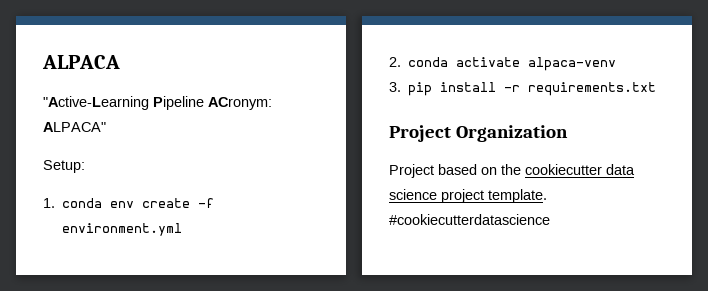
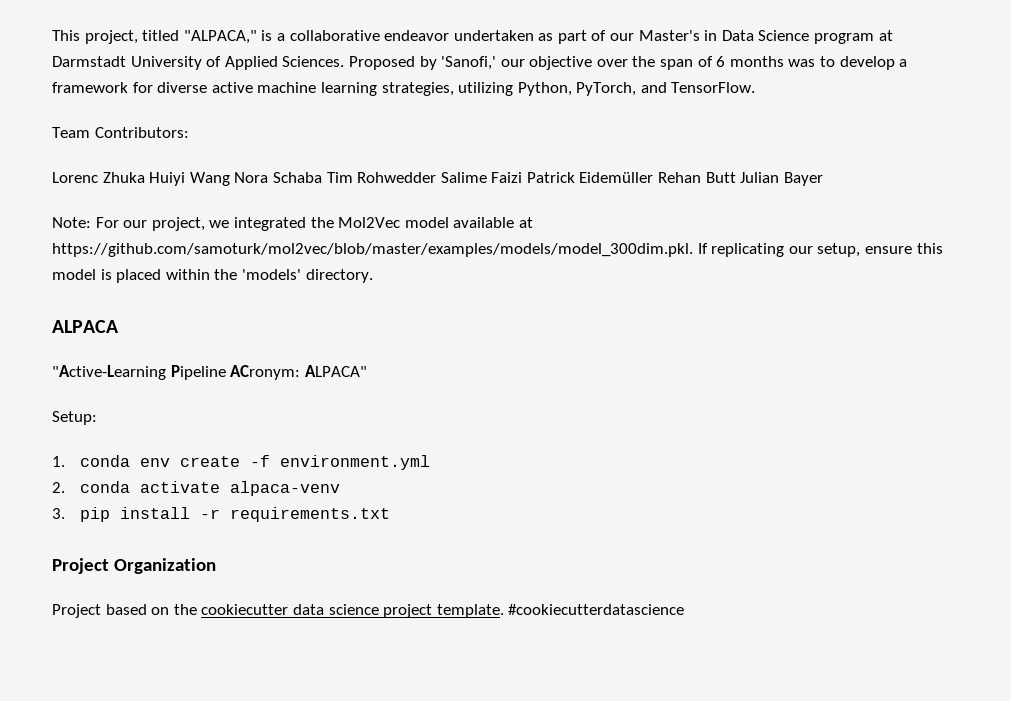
+ This project, titled "ALPACA," is a collaborative endeavor undertaken as part of our Master's in Data Science program at Darmstadt University of Applied Sciences. Proposed by 'Sanofi,' our objective over the span of 6 months was to develop a framework for diverse active machine learning strategies, utilizing Python, PyTorch, and TensorFlow.
+ Team Contributors:
+ Lorenc Zhuka Huiyi Wang Nora Schaba Tim Rohwedder Salime Faizi Patrick Eidemüller Rehan Butt Julian Bayer
+ Note: For our project, we integrated the Mol2Vec model available at https://github.com/samoturk/mol2vec/blob/master/examples/models/model_300dim.pkl. If replicating our setup, ensure this model is placed within the 'models' directory.

